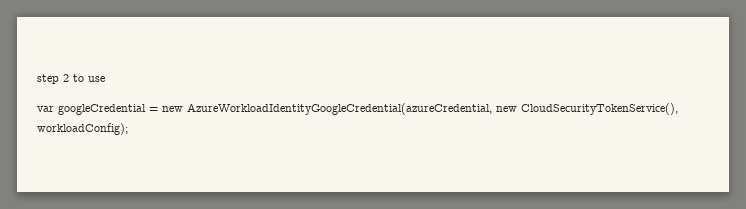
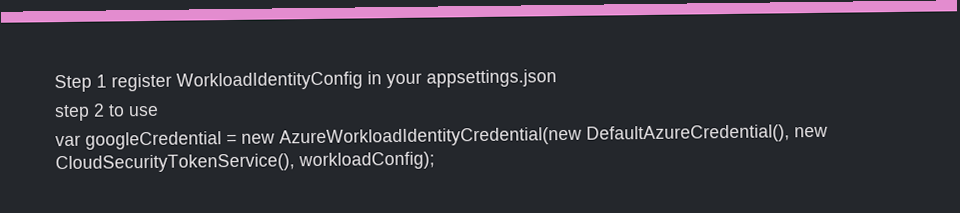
+ Step 1 register WorkloadIdentityConfig in your appsettings.json
- var googleCredential = new AzureWorkloadIdentityGoogleCredential(azureCredential, new CloudSecurityTokenService(), workloadConfig);
+ var googleCredential = new AzureWorkloadIdentityCredential(new DefaultAzureCredential(), new CloudSecurityTokenService(), workloadConfig);

